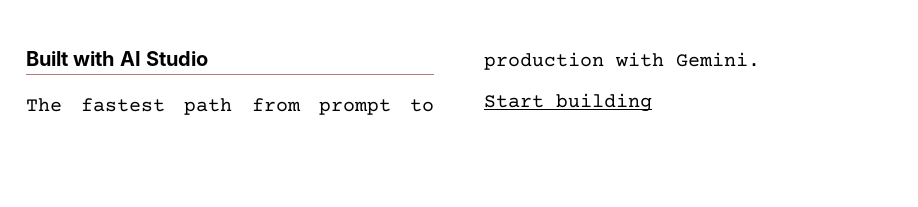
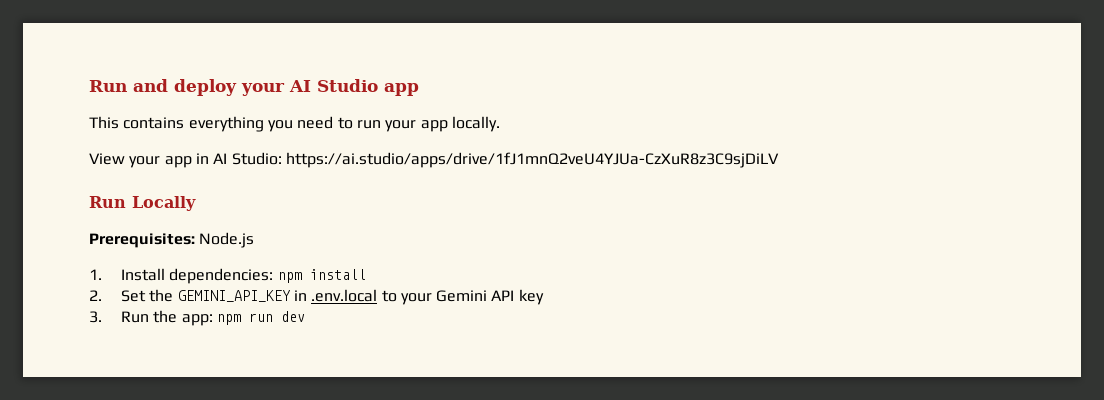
- Built with AI Studio
- The fastest path from prompt to production with Gemini.
- Start building
+ Run and deploy your AI Studio app
+ This contains everything you need to run your app locally.
+ View your app in AI Studio: https://ai.studio/apps/drive/1fJ1mnQ2veU4YJUa-CzXuR8z3C9sjDiLV
+ Run Locally
+ Prerequisites: Node.js
+ 1. Install dependencies: npm install
+ 2. Set the GEMINI_API_KEY in .env.local to your Gemini API key
+ 3. Run the app: npm run dev

